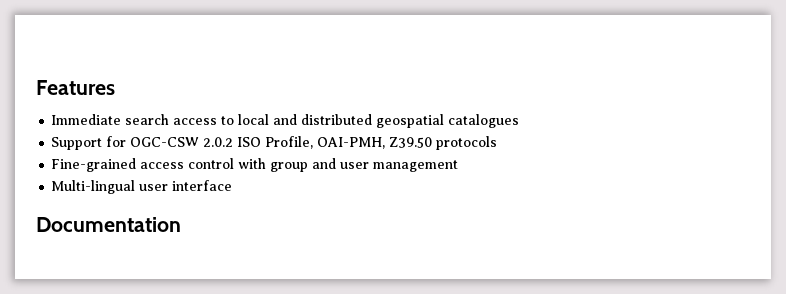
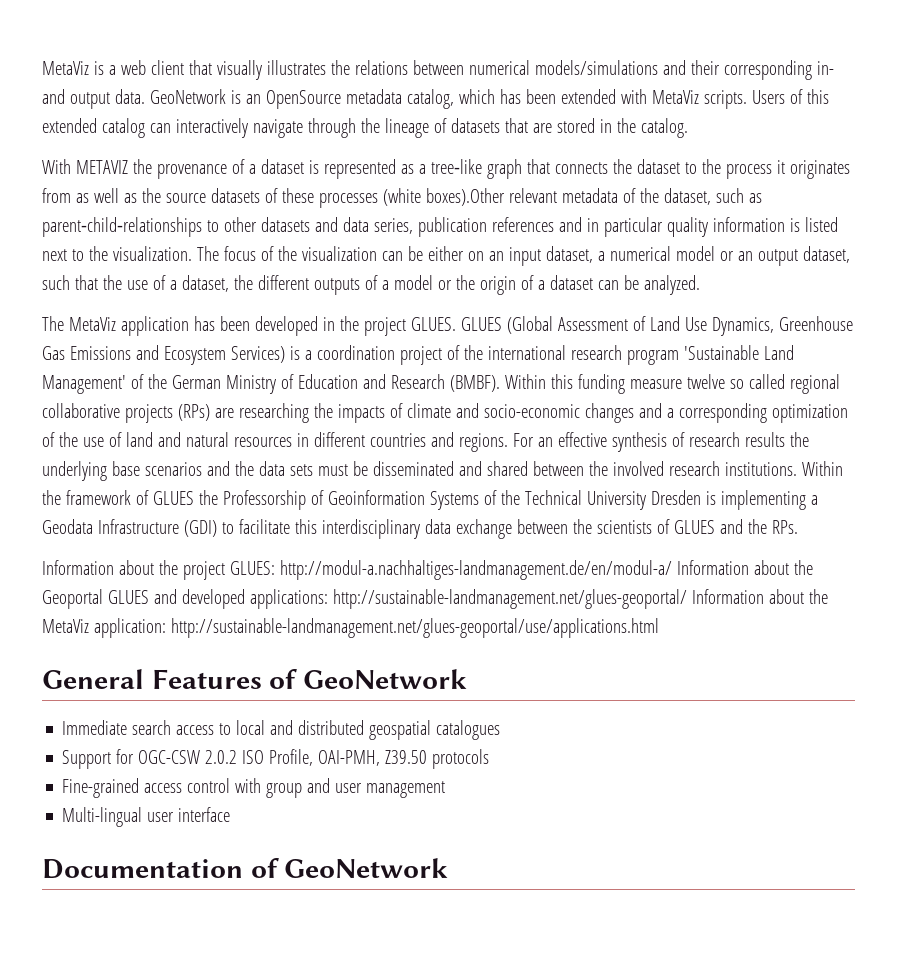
- Features
+ MetaViz is a web client that visually illustrates the relations between numerical models/simulations and their corresponding in- and output data. GeoNetwork is an OpenSource metadata catalog, which has been extended with MetaViz scripts. Users of this extended catalog can interactively navigate through the lineage of datasets that are stored in the catalog.
+ With METAVIZ the provenance of a dataset is represented as a tree‐like graph that connects the dataset to the process it originates from as well as the source datasets of these processes (white boxes).Other relevant metadata of the dataset, such as parent‐child‐relationships to other datasets and data series, publication references and in particular quality information is listed next to the visualization. The focus of the visualization can be either on an input dataset, a numerical model or an output dataset, such that the use of a dataset, the different outputs of a model or the origin of a dataset can be analyzed.
+ The MetaViz application has been developed in the project GLUES. GLUES (Global Assessment of Land Use Dynamics, Greenhouse Gas Emissions and Ecosystem Services) is a coordination project of the international research program 'Sustainable Land Management' of the German Ministry of Education and Research (BMBF). Within this funding measure twelve so called regional collaborative projects (RPs) are researching the impacts of climate and socio-economic changes and a corresponding optimization of the use of land and natural resources in different countries and regions. For an effective synthesis of research results the underlying base scenarios and the data sets must be disseminated and shared between the involved research institutions. Within the framework of GLUES the Professorship of Geoinformation Systems of the Technical University Dresden is implementing a Geodata Infrastructure (GDI) to facilitate this interdisciplinary data exchange between the scientists of GLUES and the RPs.
+ Information about the project GLUES: http://modul-a.nachhaltiges-landmanagement.de/en/modul-a/ Information about the Geoportal GLUES and developed applications: http://sustainable-landmanagement.net/glues-geoportal/ Information about the MetaViz application: http://sustainable-landmanagement.net/glues-geoportal/use/applications.html
+ General Features of GeoNetwork
- Documentation
+ Documentation of GeoNetwork

